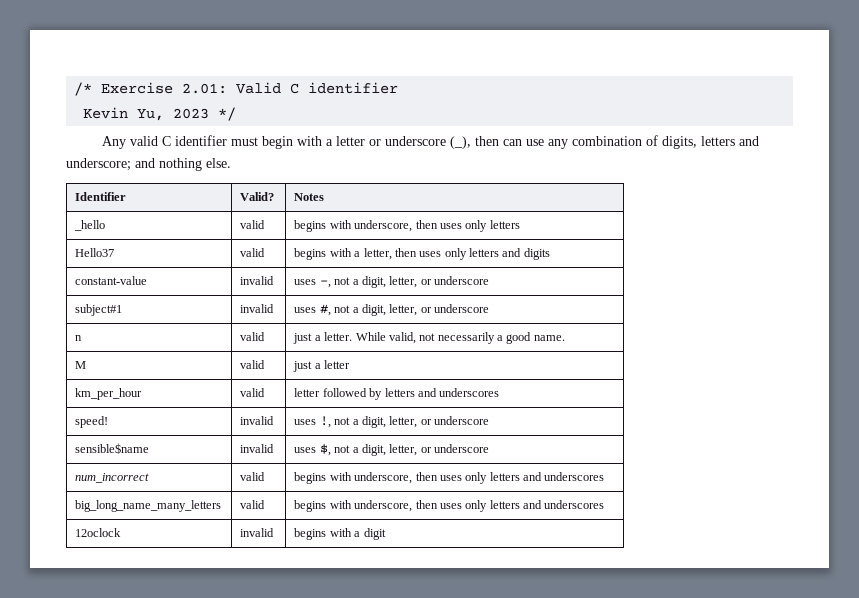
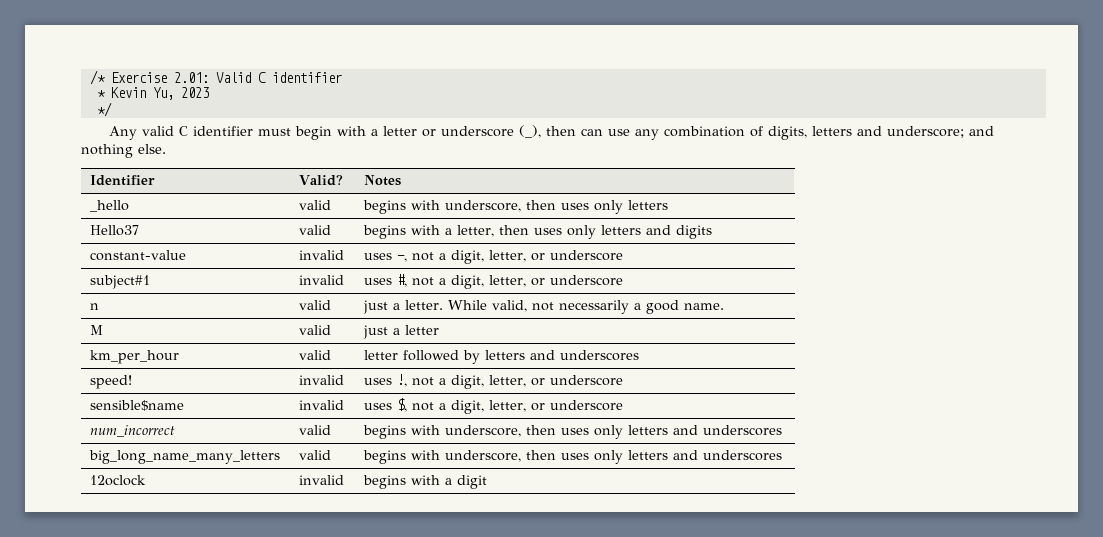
- Kevin Yu, 2023 */
+ * Kevin Yu, 2023
+ */

